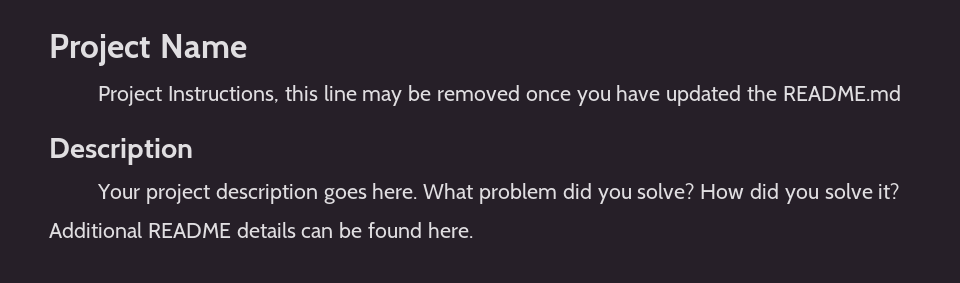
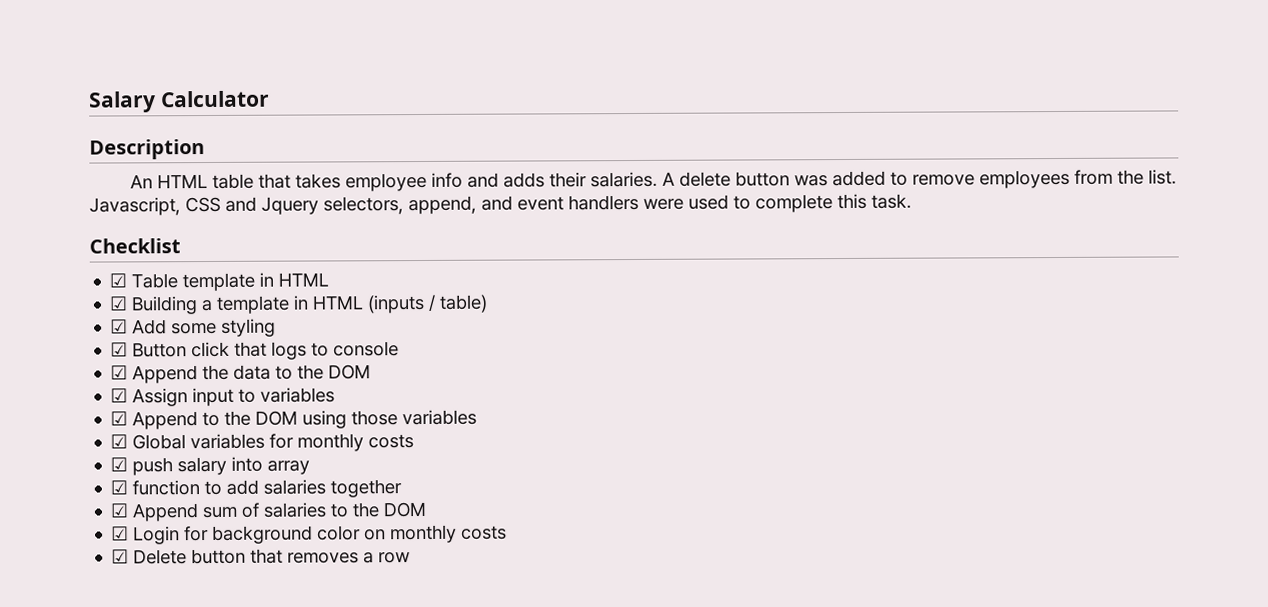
- Project Name
- Project Instructions, this line may be removed once you have updated the README.md
+ Salary Calculator
  Description
- Your project description goes here. What problem did you solve? How did you solve it?
- Additional README details can be found here.
+ An HTML table that takes employee info and adds their salaries. A delete button was added to remove employees from the list. Javascript, CSS and Jquery selectors, append, and event handlers were used to complete this task.
+ Checklist
+ ☑ Table template in HTML
+ ☑ Building a template in HTML (inputs / table)
+ ☑ Add some styling
+ ☑ Button click that logs to console
+ ☑ Append the data to the DOM
+ ☑ Assign input to variables
+ ☑ Append to the DOM using those variables
+ ☑ Global variables for monthly costs
+ ☑ push salary into array
+ ☑ function to add salaries together
+ ☑ Append sum of salaries to the DOM
+ ☑ Login for background color on monthly costs
+ ☑ Delete button that removes a row

